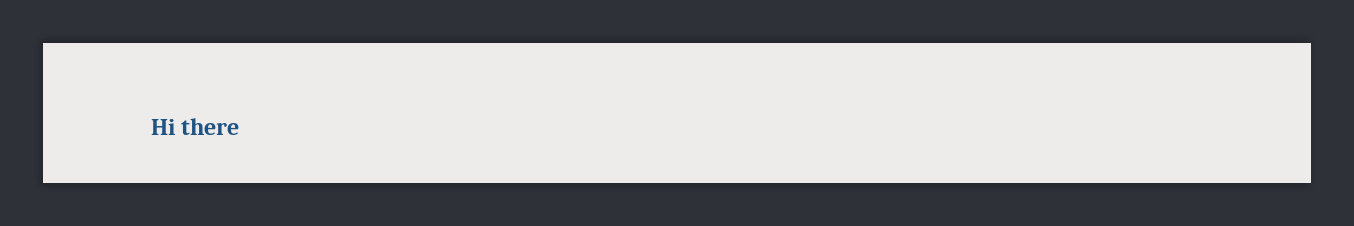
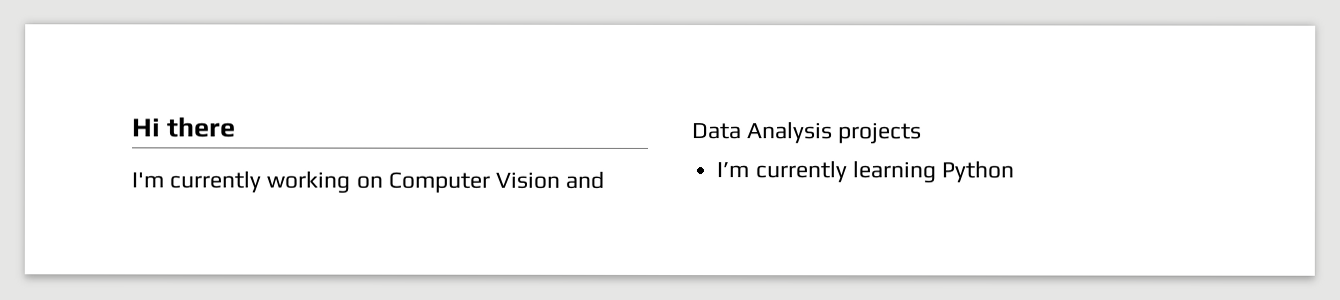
+ I'm currently working on Computer Vision and Data Analysis projects
+ I’m currently learning Python

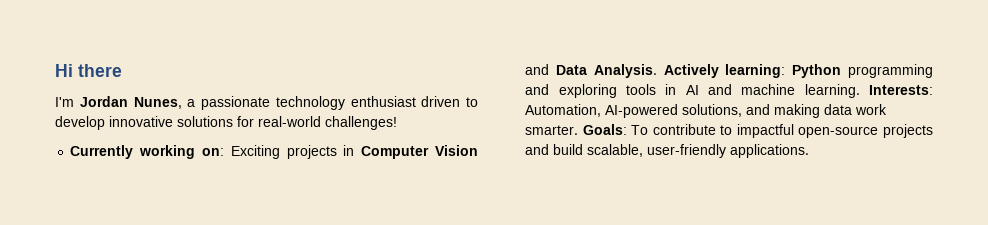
- I'm currently working on Computer Vision and Data Analysis projects
- I’m currently learning Python
+ I'm Jordan Nunes, a passionate technology enthusiast driven to develop innovative solutions for real-world challenges!
+ Currently working on: Exciting projects in Computer Vision and Data Analysis. Actively learning: Python programming and exploring tools in AI and machine learning. Interests: Automation, AI-powered solutions, and making data work smarter. Goals: To contribute to impactful open-source projects and build scalable, user-friendly applications.

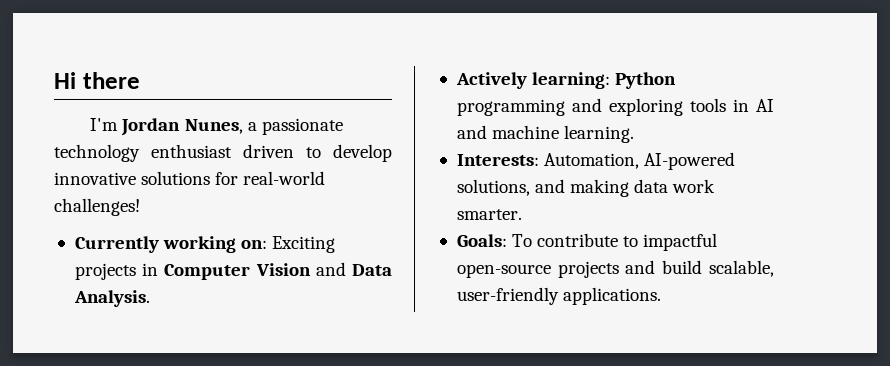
- Currently working on: Exciting projects in Computer Vision and Data Analysis. Actively learning: Python programming and exploring tools in AI and machine learning. Interests: Automation, AI-powered solutions, and making data work smarter. Goals: To contribute to impactful open-source projects and build scalable, user-friendly applications.
+ Currently working on: Exciting projects in Computer Vision and Data Analysis.
+ Actively learning: Python programming and exploring tools in AI and machine learning.
+ Interests: Automation, AI-powered solutions, and making data work smarter.
+ Goals: To contribute to impactful open-source projects and build scalable, user-friendly applications.

